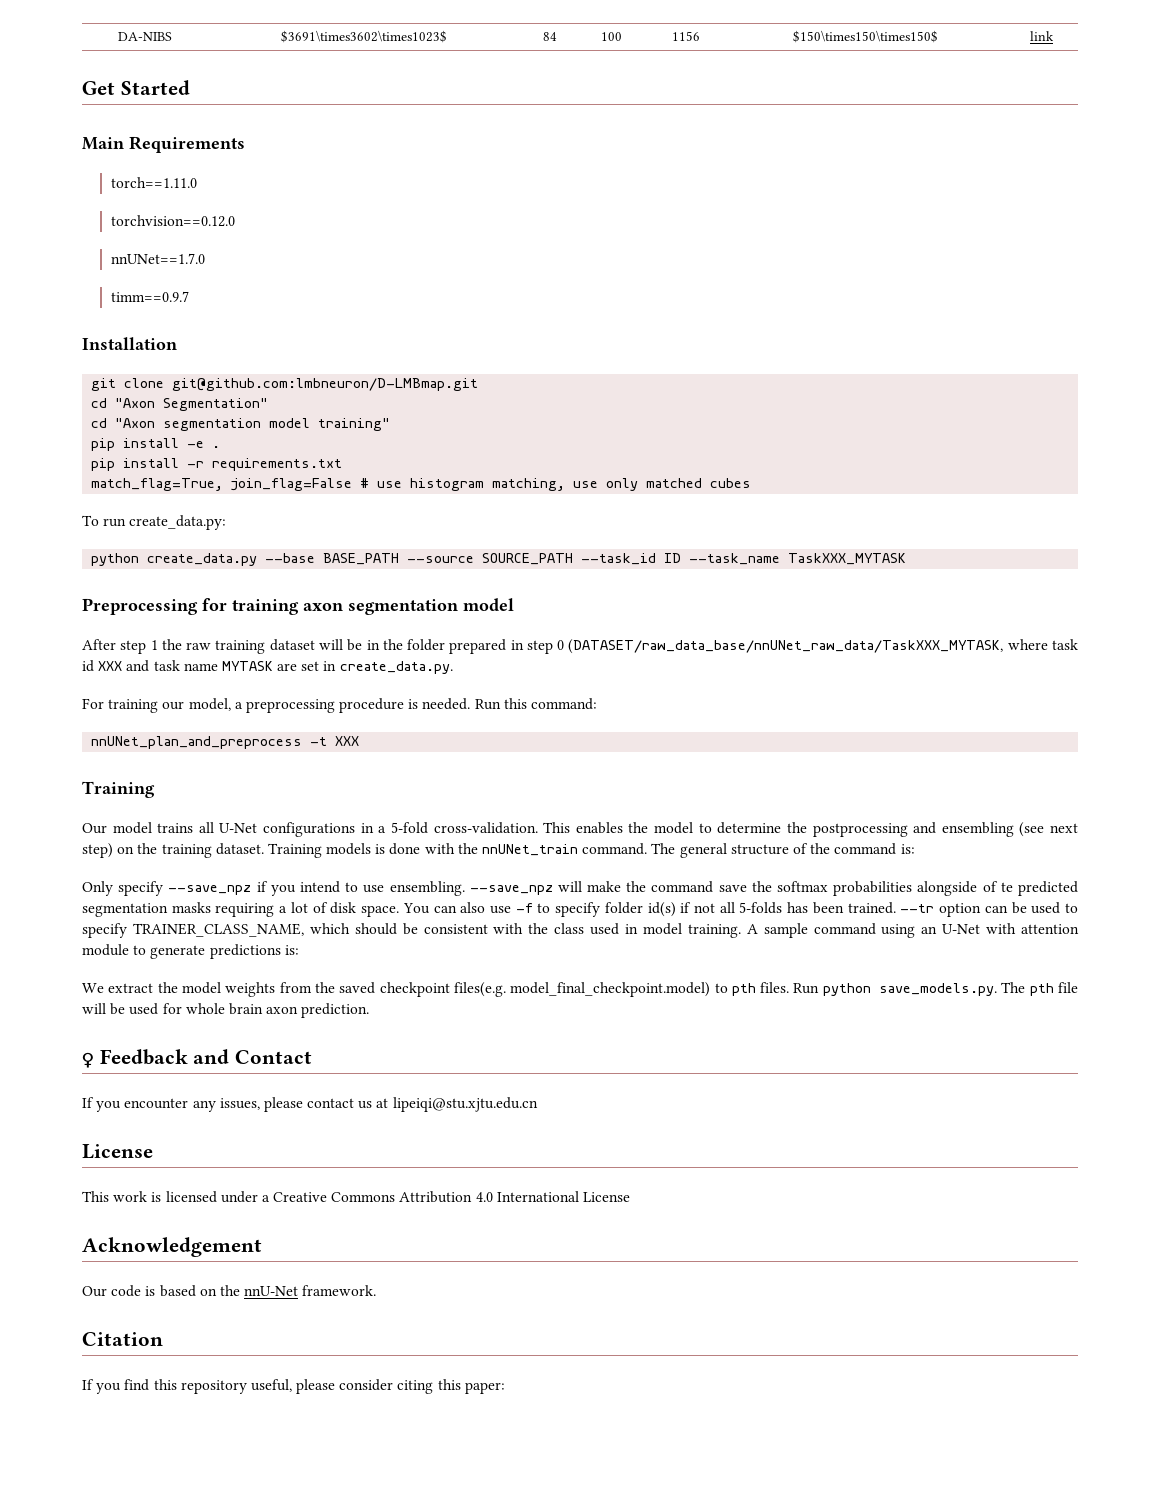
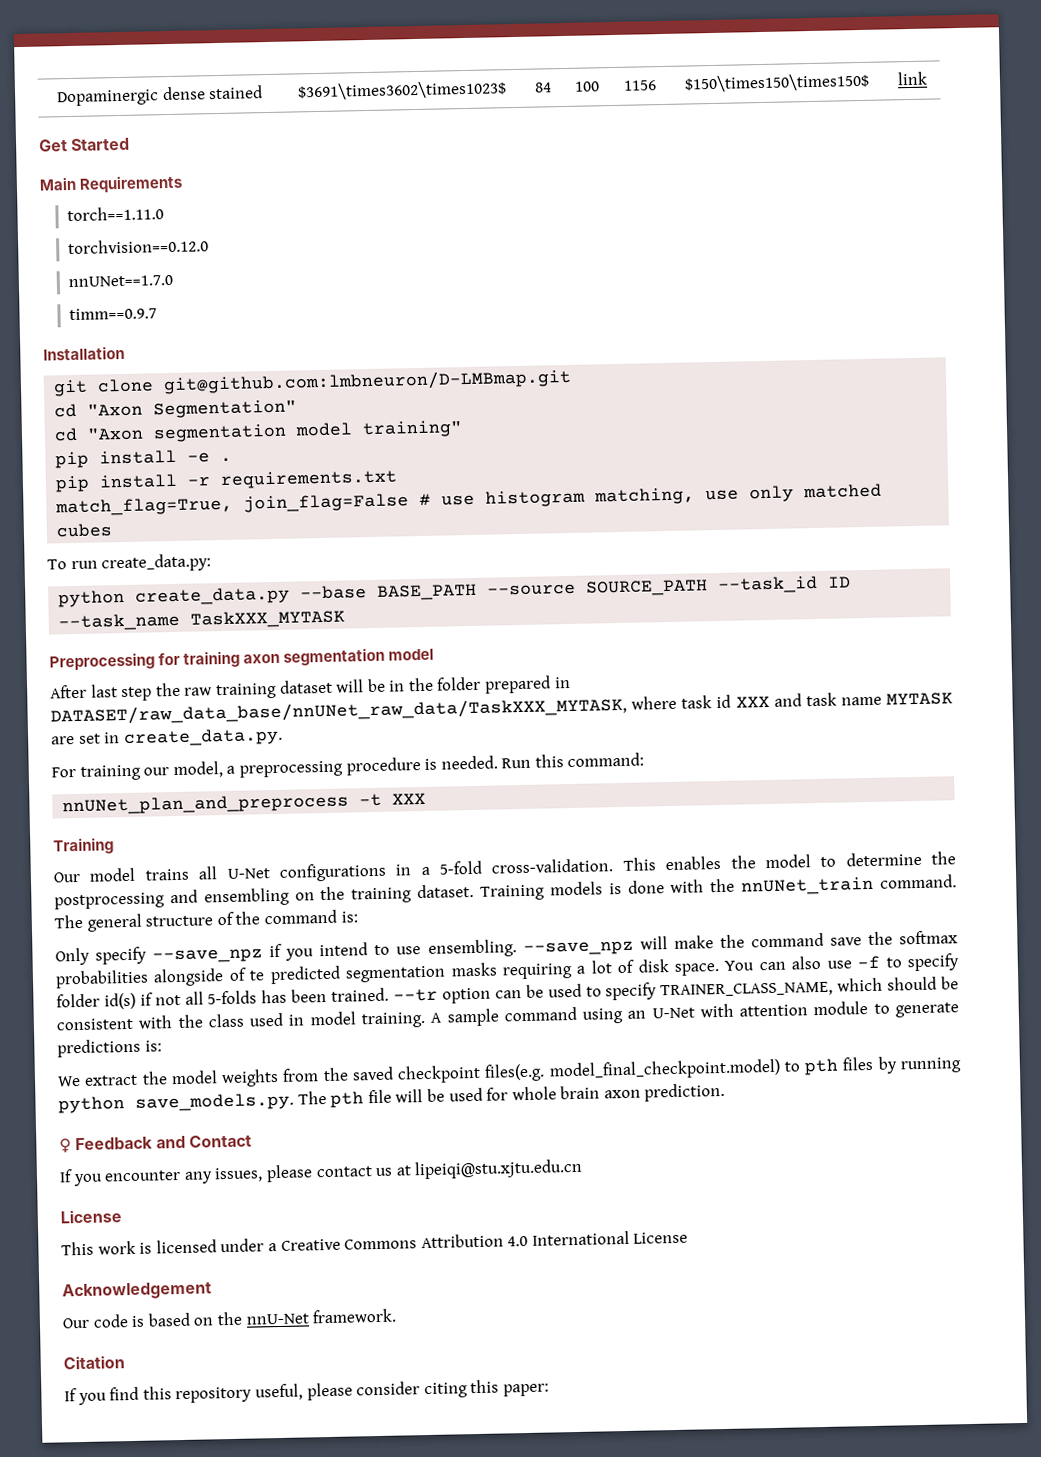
- DA-NIBS | $3691\times3602\times1023$ | 84 | 100 | 1156 | $150\times150\times150$ | link
+ Dopaminergic dense stained | $3691\times3602\times1023$ | 84 | 100 | 1156 | $150\times150\times150$ | link
- After step 1 the raw training dataset will be in the folder prepared in step 0 (DATASET/raw_data_base/nnUNet_raw_data/TaskXXX_MYTASK, where task id XXX and task name MYTASK are set in create_data.py.
+ After last step the raw training dataset will be in the folder prepared in DATASET/raw_data_base/nnUNet_raw_data/TaskXXX_MYTASK, where task id XXX and task name MYTASK are set in create_data.py.
- This enables the model to determine the postprocessing and ensembling (see next step) on the training dataset.
+ This enables the model to determine the postprocessing and ensembling on the training dataset.
- We extract the model weights from the saved checkpoint files(e.g. model_final_checkpoint.model) to pth files. Run python save_models.py. The pth file will be used for whole brain axon prediction.
+ We extract the model weights from the saved checkpoint files(e.g. model_final_checkpoint.model) to pth files by running python save_models.py. The pth file will be used for whole brain axon prediction.

